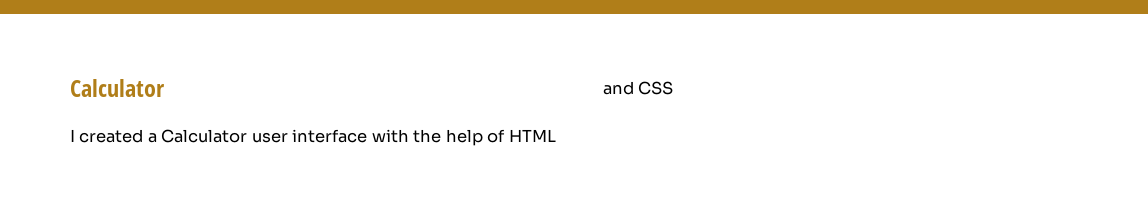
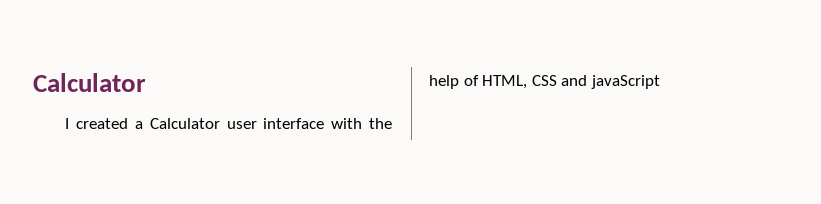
- I created a Calculator user interface with the help of HTML and CSS
+ I created a Calculator user interface with the help of HTML, CSS and javaScript

